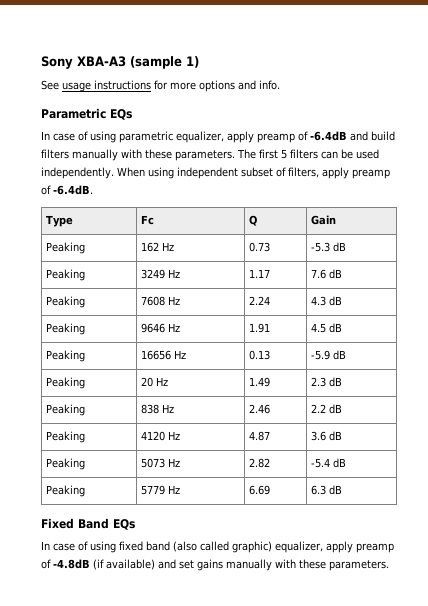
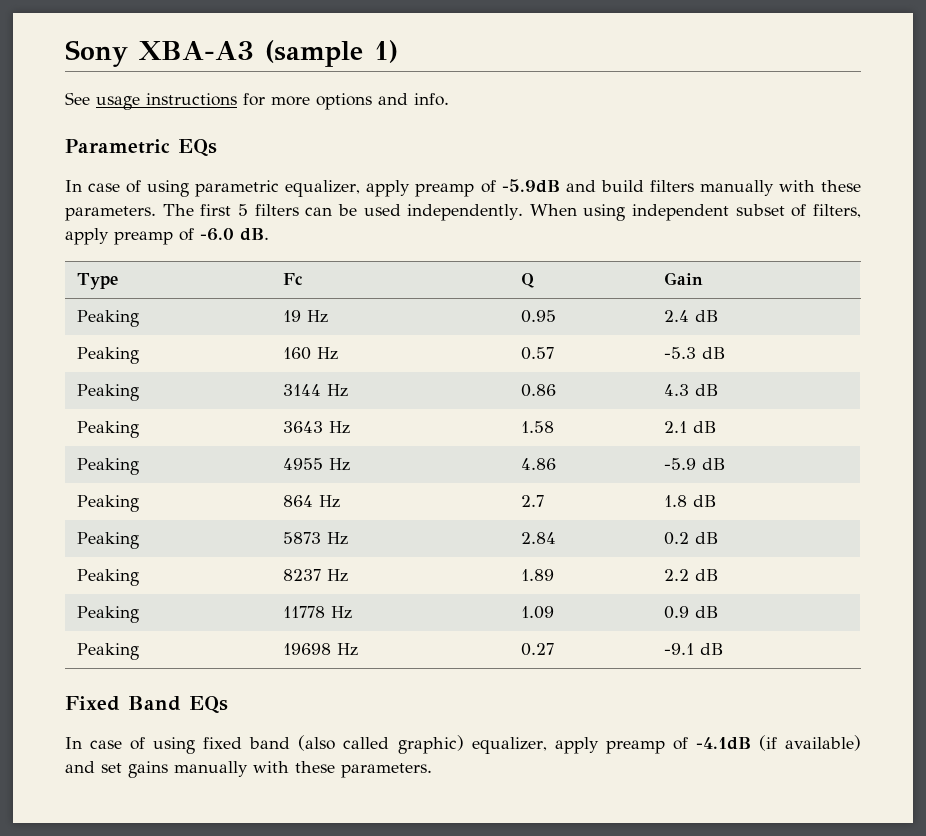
- In case of using parametric equalizer, apply preamp of -6.4dB and build filters manually with these parameters.
+ In case of using parametric equalizer, apply preamp of -5.9dB and build filters manually with these parameters.
- When using independent subset of filters, apply preamp of -6.4dB.
+ When using independent subset of filters, apply preamp of -6.0 dB.
- Peaking | 162 Hz | 0.73 | -5.3 dB
+ Peaking | 19 Hz | 0.95 | 2.4 dB
+ Peaking | 160 Hz | 0.57 | -5.3 dB
- Peaking | 3249 Hz | 1.17 | 7.6 dB
- Peaking | 7608 Hz | 2.24 | 4.3 dB
+ Peaking | 3144 Hz | 0.86 | 4.3 dB
- Peaking | 9646 Hz | 1.91 | 4.5 dB
- Peaking | 16656 Hz | 0.13 | -5.9 dB
+ Peaking | 3643 Hz | 1.58 | 2.1 dB
+ Peaking | 4955 Hz | 4.86 | -5.9 dB
- Peaking | 20 Hz | 1.49 | 2.3 dB
- Peaking | 838 Hz | 2.46 | 2.2 dB
+ Peaking | 864 Hz | 2.7 | 1.8 dB
+ Peaking | 5873 Hz | 2.84 | 0.2 dB
+ Peaking | 8237 Hz | 1.89 | 2.2 dB
- Peaking | 4120 Hz | 4.87 | 3.6 dB
- Peaking | 5073 Hz | 2.82 | -5.4 dB
- Peaking | 5779 Hz | 6.69 | 6.3 dB
+ Peaking | 11778 Hz | 1.09 | 0.9 dB
+ Peaking | 19698 Hz | 0.27 | -9.1 dB
- In case of using fixed band (also called graphic) equalizer, apply preamp of -4.8dB (if available) and set gains manually with these parameters.
+ In case of using fixed band (also called graphic) equalizer, apply preamp of -4.1dB (if available) and set gains manually with these parameters.

